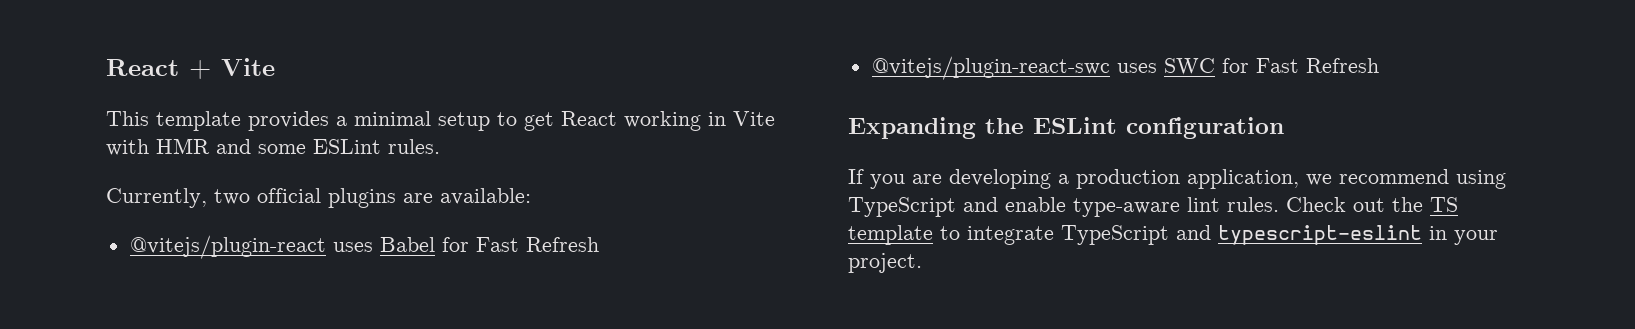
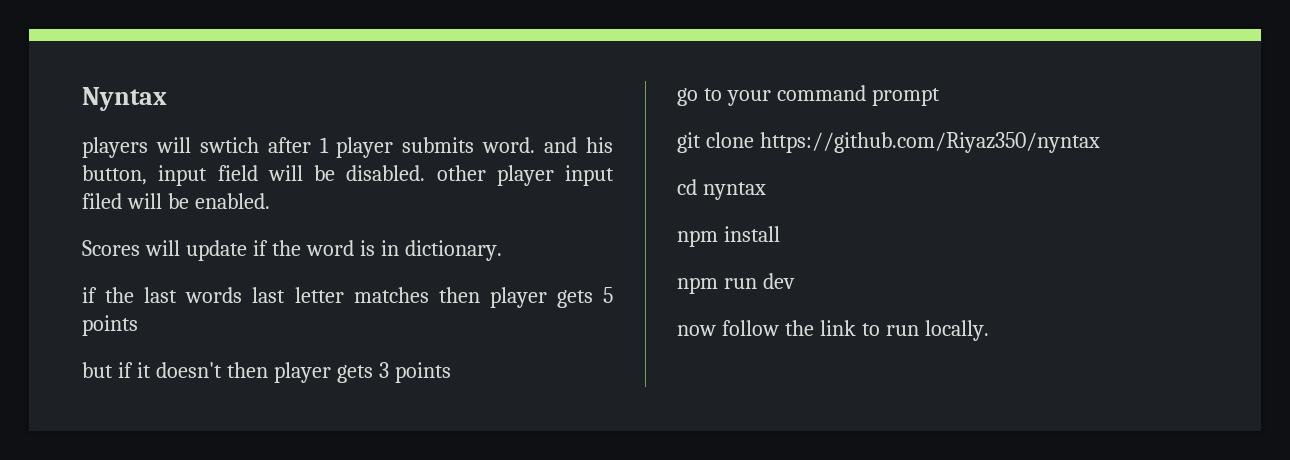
- React + Vite
- This template provides a minimal setup to get React working in Vite with HMR and some ESLint rules.
- Currently, two official plugins are available:
- @vitejs/plugin-react uses Babel for Fast Refresh
- @vitejs/plugin-react-swc uses SWC for Fast Refresh
- Expanding the ESLint configuration
- If you are developing a production application, we recommend using TypeScript and enable type-aware lint rules. Check out the TS template to integrate TypeScript and typescript-eslint in your project.
+ Nyntax
+ players will swtich after 1 player submits word. and his button, input field will be disabled. other player input filed will be enabled.
+ Scores will update if the word is in dictionary.
+ if the last words last letter matches then player gets 5 points
+ but if it doesn't then player gets 3 points
+ go to your command prompt
+ git clone https://github.com/Riyaz350/nyntax
+ cd nyntax
+ npm install
+ npm run dev
+ now follow the link to run locally.

